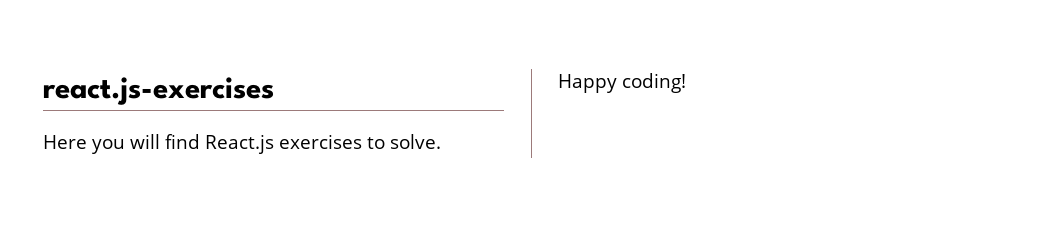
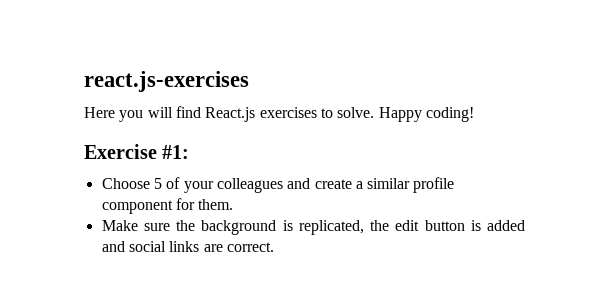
+ Exercise #1:
+ Choose 5 of your colleagues and create a similar profile component for them.
+ Make sure the background is replicated, the edit button is added and social links are correct.

